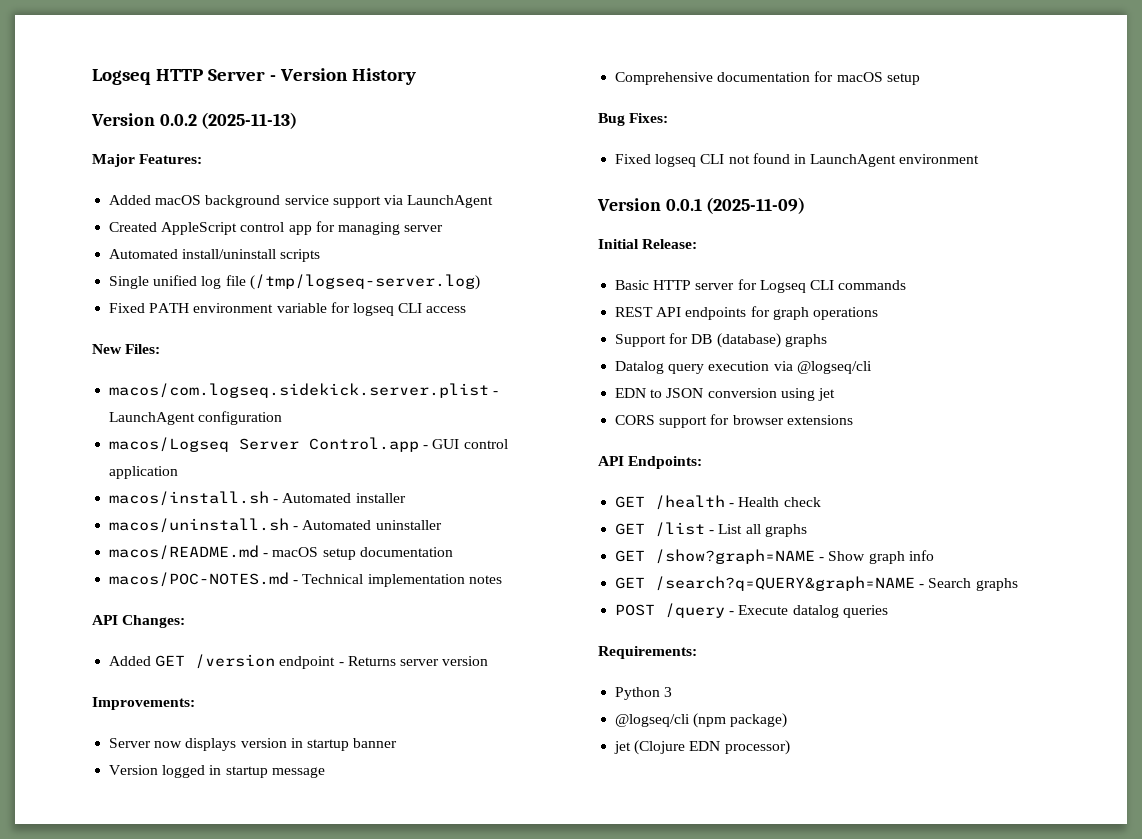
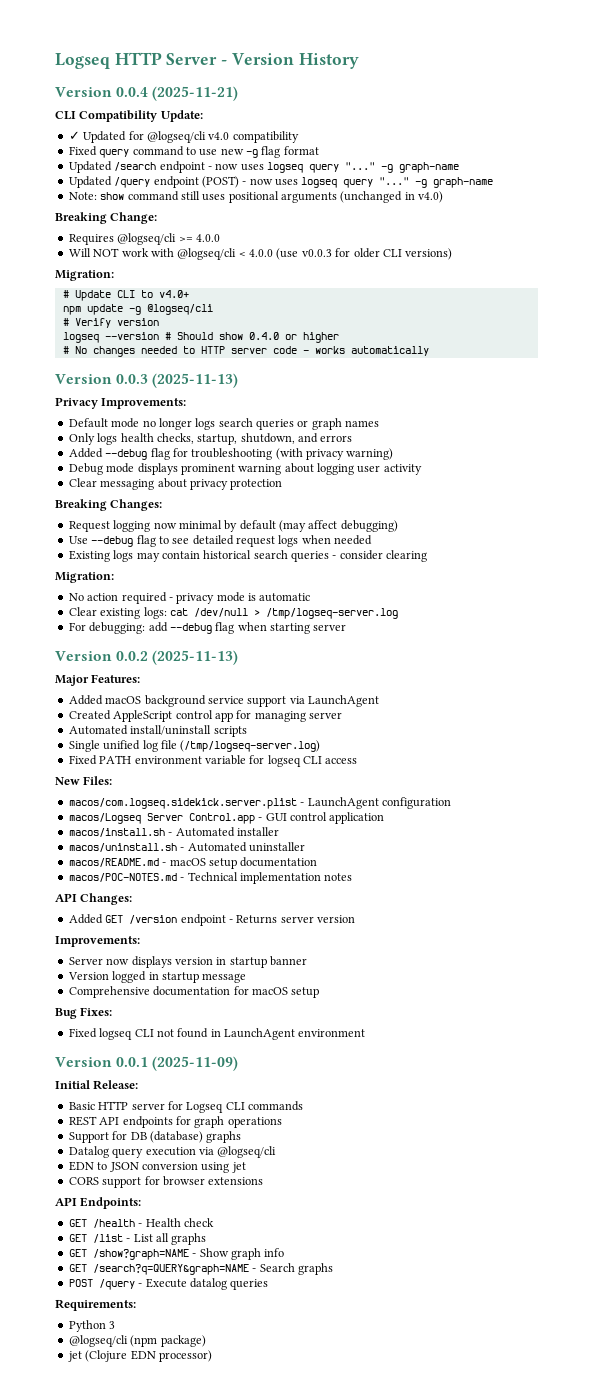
+ Version 0.0.4 (2025-11-21)
+ CLI Compatibility Update:
+ ✓ Updated for @logseq/cli v4.0 compatibility
+ Fixed query command to use new -g flag format
+ Updated /search endpoint - now uses logseq query "..." -g graph-name
+ Updated /query endpoint (POST) - now uses logseq query "..." -g graph-name
+ Note: show command still uses positional arguments (unchanged in v4.0)
+ Breaking Change:
+ Requires @logseq/cli >= 4.0.0
+ Will NOT work with @logseq/cli < 4.0.0 (use v0.0.3 for older CLI versions)
+ Migration:
+ # Update CLI to v4.0+
+ npm update -g @logseq/cli
+ # Verify version
+ logseq --version # Should show 0.4.0 or higher
+ # No changes needed to HTTP server code - works automatically
+ Version 0.0.3 (2025-11-13)
+ Privacy Improvements:
+ Default mode no longer logs search queries or graph names
+ Only logs health checks, startup, shutdown, and errors
+ Added --debug flag for troubleshooting (with privacy warning)
+ Debug mode displays prominent warning about logging user activity
+ Clear messaging about privacy protection
+ Breaking Changes:
+ Request logging now minimal by default (may affect debugging)
+ Use --debug flag to see detailed request logs when needed
+ Existing logs may contain historical search queries - consider clearing
+ Migration:
+ No action required - privacy mode is automatic
+ Clear existing logs: cat /dev/null > /tmp/logseq-server.log
+ For debugging: add --debug flag when starting server

